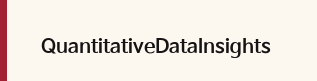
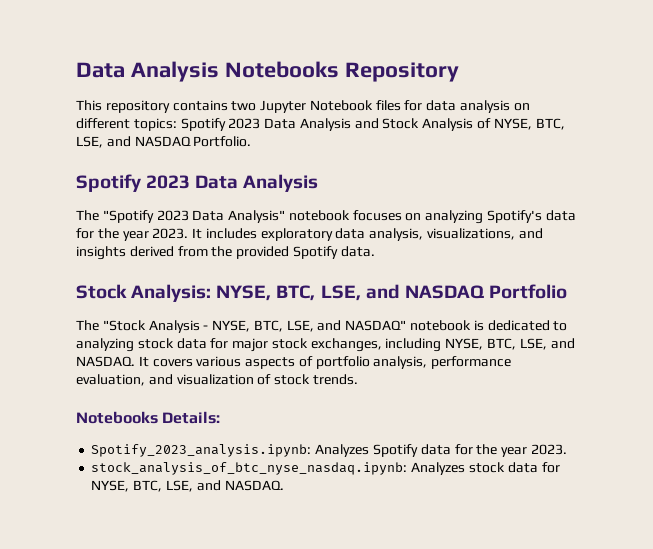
- QuantitativeDataInsights
+ Data Analysis Notebooks Repository
+ This repository contains two Jupyter Notebook files for data analysis on different topics: Spotify 2023 Data Analysis and Stock Analysis of NYSE, BTC, LSE, and NASDAQ Portfolio.
+ Spotify 2023 Data Analysis
+ The "Spotify 2023 Data Analysis" notebook focuses on analyzing Spotify's data for the year 2023. It includes exploratory data analysis, visualizations, and insights derived from the provided Spotify data.
+ Stock Analysis: NYSE, BTC, LSE, and NASDAQ Portfolio
+ The "Stock Analysis - NYSE, BTC, LSE, and NASDAQ" notebook is dedicated to analyzing stock data for major stock exchanges, including NYSE, BTC, LSE, and NASDAQ. It covers various aspects of portfolio analysis, performance evaluation, and visualization of stock trends.
+ Notebooks Details:
+ Spotify_2023_analysis.ipynb: Analyzes Spotify data for the year 2023.
+ stock_analysis_of_btc_nyse_nasdaq.ipynb: Analyzes stock data for NYSE, BTC, LSE, and NASDAQ.

